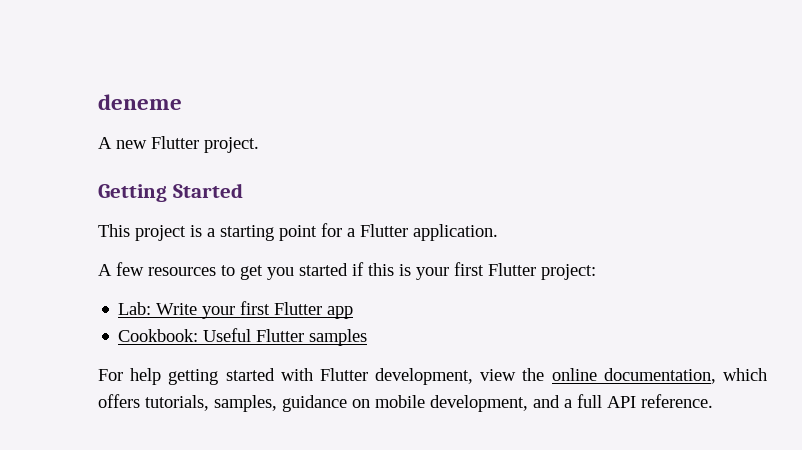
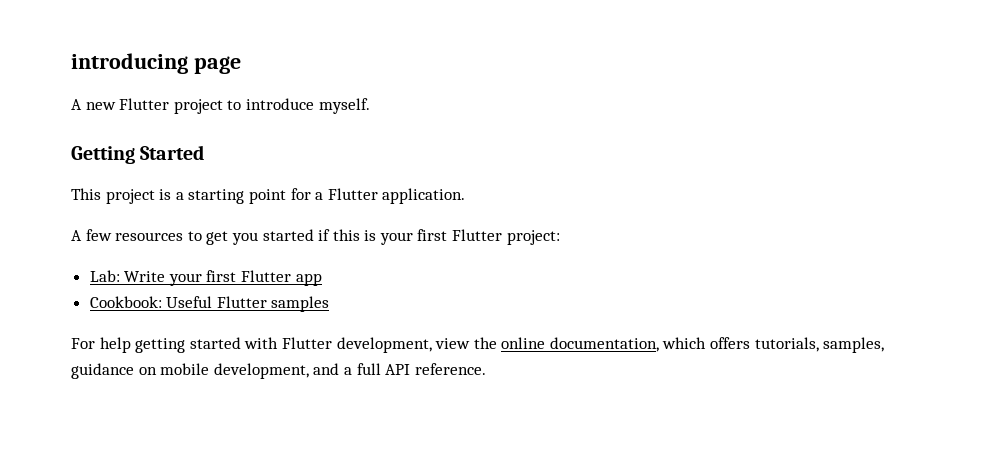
- deneme
+ introducing page
- A new Flutter project.
+ A new Flutter project to introduce myself.

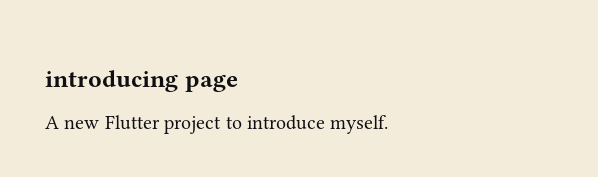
- Getting Started
- This project is a starting point for a Flutter application.
- A few resources to get you started if this is your first Flutter project:
- Lab: Write your first Flutter app
- Cookbook: Useful Flutter samples
- For help getting started with Flutter development, view the online documentation, which offers tutorials, samples, guidance on mobile development, and a full API reference.

